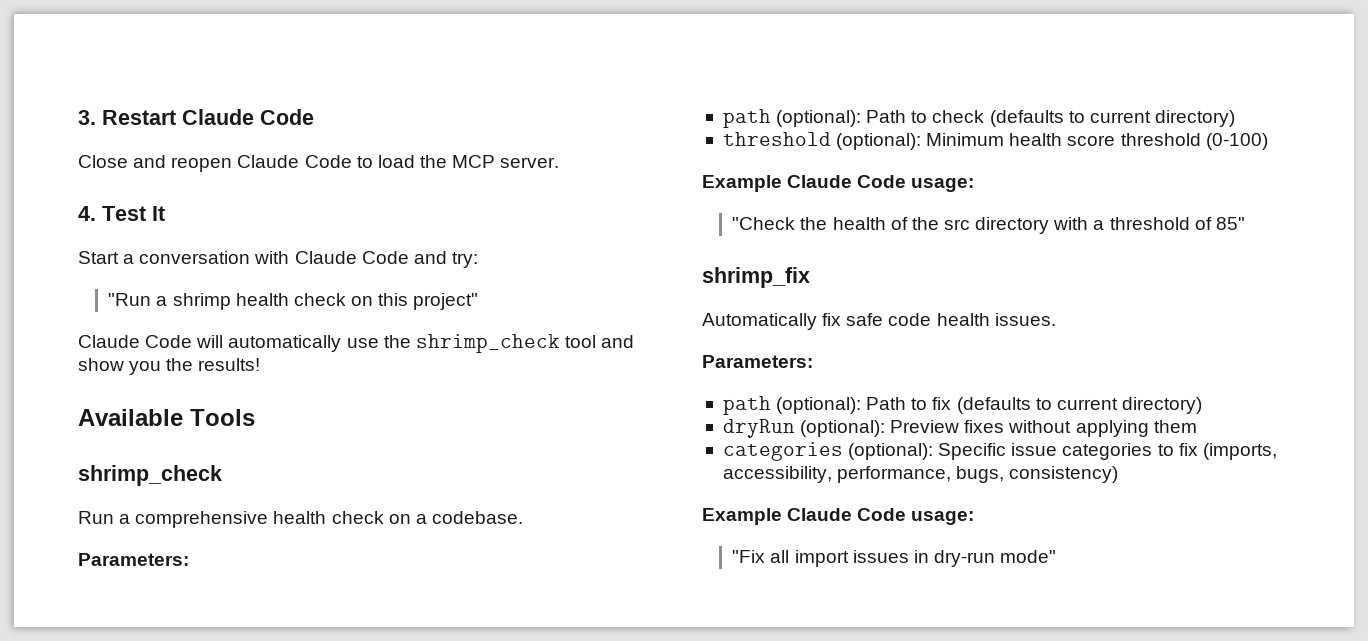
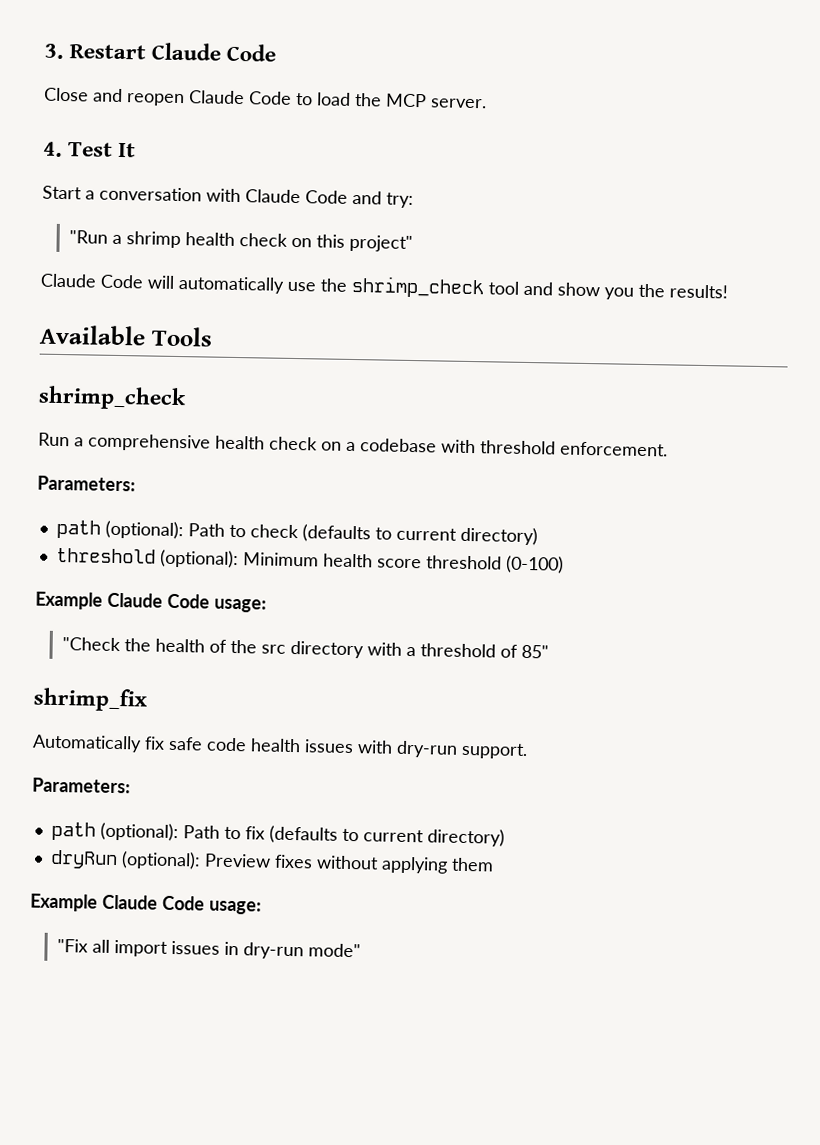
- Run a comprehensive health check on a codebase.
+ Run a comprehensive health check on a codebase with threshold enforcement.
- Automatically fix safe code health issues.
+ Automatically fix safe code health issues with dry-run support.
- categories (optional): Specific issue categories to fix (imports, accessibility, performance, bugs, consistency)

